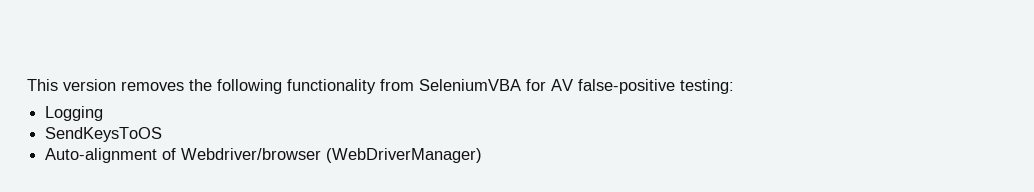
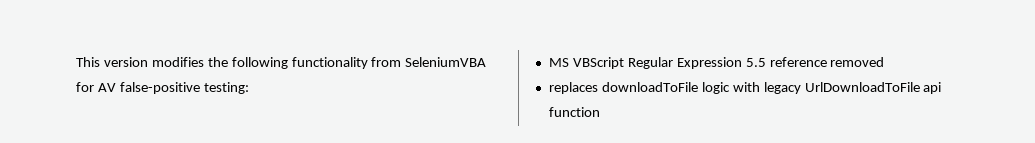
- This version removes the following functionality from SeleniumVBA for AV false-positive testing:
+ This version modifies the following functionality from SeleniumVBA for AV false-positive testing:
- Logging
- SendKeysToOS
- Auto-alignment of Webdriver/browser (WebDriverManager)
+ MS VBScript Regular Expression 5.5 reference removed
+ replaces downloadToFile logic with legacy UrlDownloadToFile api function

